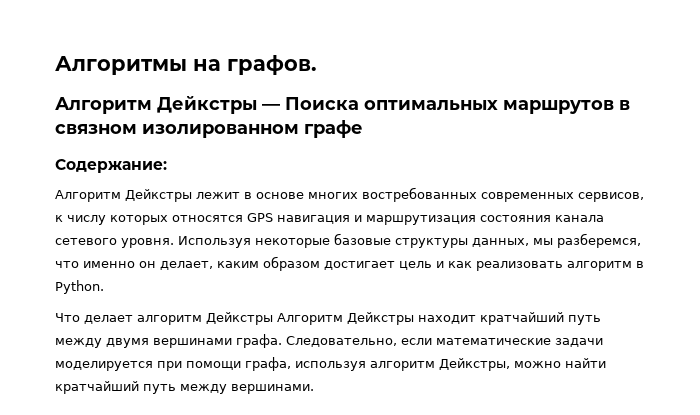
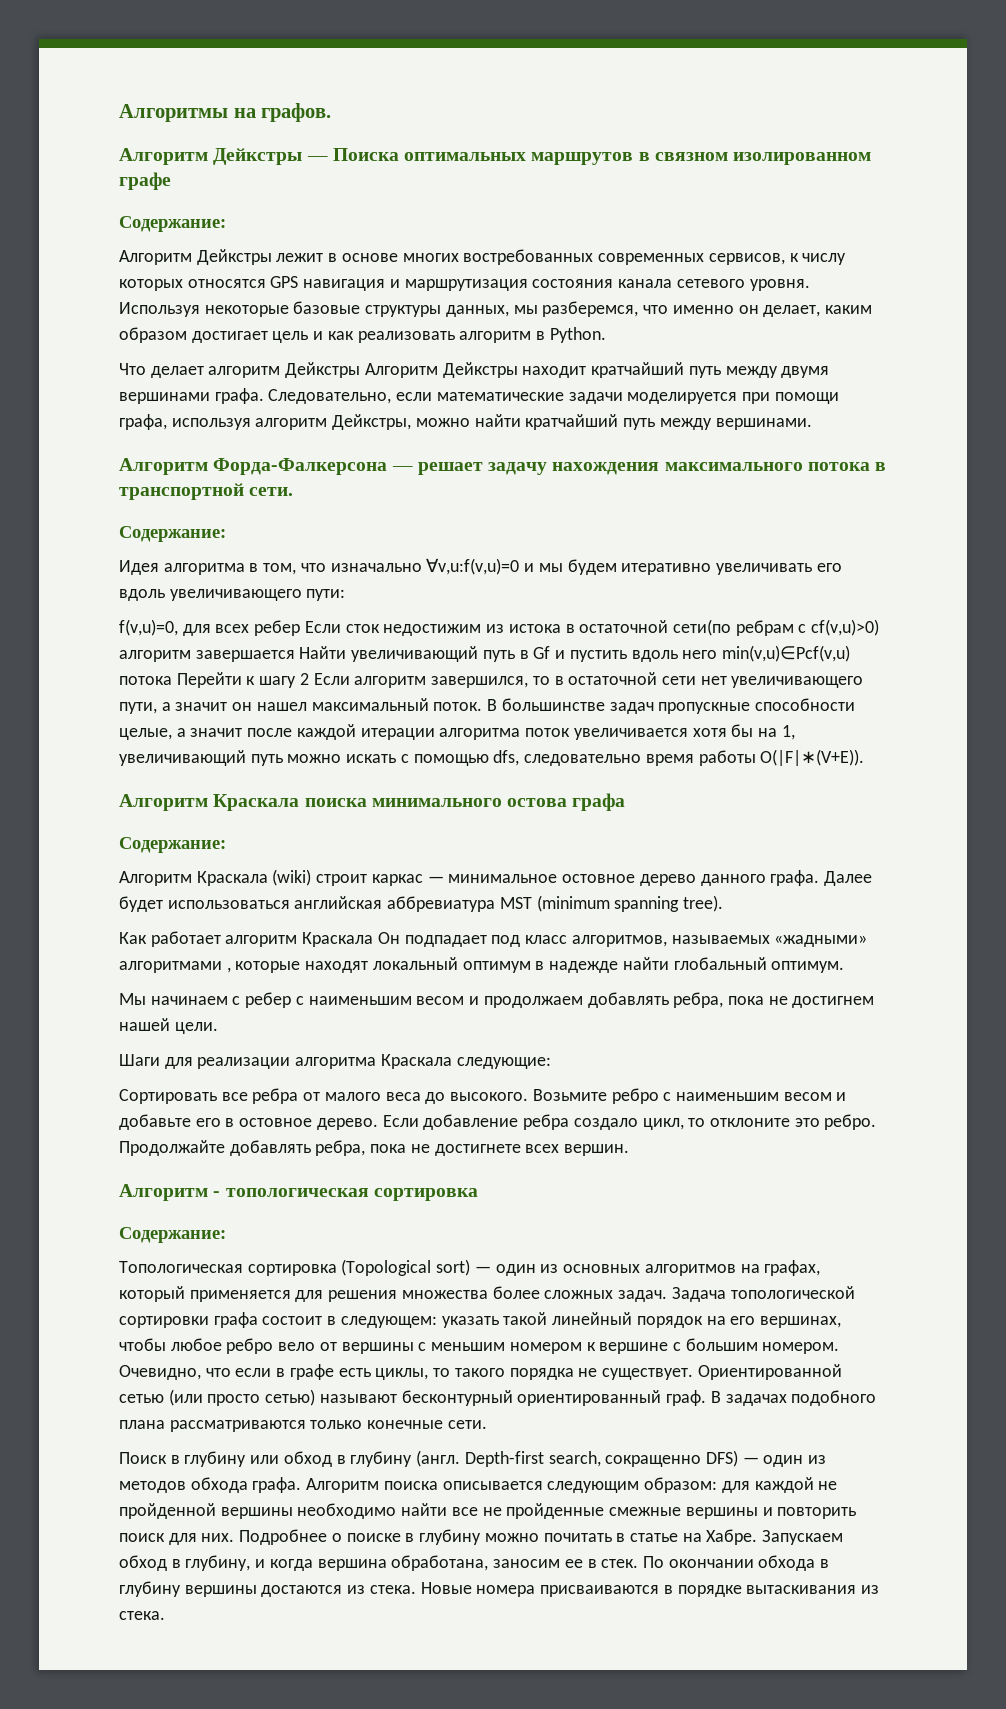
+ Алгоритм Форда-Фалкерсона — решает задачу нахождения максимального потока в транспортной сети.
+ Содержание:
+ Идея алгоритма в том, что изначально ∀v,u:f(v,u)=0 и мы будем итеративно увеличивать его вдоль увеличивающего пути:
+ f(v,u)=0, для всех ребер Если сток недостижим из истока в остаточной сети(по ребрам с cf(v,u)>0) алгоритм завершается Найти увеличивающий путь в Gf и пустить вдоль него min(v,u)∈Pcf(v,u) потока Перейти к шагу 2 Если алгоритм завершился, то в остаточной сети нет увеличивающего пути, а значит он нашел максимальный поток. В большинстве задач пропускные способности целые, а значит после каждой итерации алгоритма поток увеличивается хотя бы на 1, увеличивающий путь можно искать с помощью dfs, следовательно время работы O(|F|∗(V+E)).
+ Алгоритм Краскала поиска минимального остова графа
+ Содержание:
+ Алгоритм Краскала (wiki) строит каркас — минимальное остовное дерево данного графа. Далее будет использоваться английская аббревиатура MST (minimum spanning tree).
+ Как работает алгоритм Краскала Он подпадает под класс алгоритмов, называемых «жадными» алгоритмами , которые находят локальный оптимум в надежде найти глобальный оптимум.
+ Мы начинаем с ребер с наименьшим весом и продолжаем добавлять ребра, пока не достигнем нашей цели.
+ Шаги для реализации алгоритма Краскала следующие:
+ Сортировать все ребра от малого веса до высокого. Возьмите ребро с наименьшим весом и добавьте его в остовное дерево. Если добавление ребра создало цикл, то отклоните это ребро. Продолжайте добавлять ребра, пока не достигнете всех вершин.
+ Алгоритм - топологическая сортировка
+ Содержание:
+ Топологическая сортировка (Topological sort) — один из основных алгоритмов на графах, который применяется для решения множества более сложных задач. Задача топологической сортировки графа состоит в следующем: указать такой линейный порядок на его вершинах, чтобы любое ребро вело от вершины с меньшим номером к вершине с большим номером. Очевидно, что если в графе есть циклы, то такого порядка не существует. Ориентированной сетью (или просто сетью) называют бесконтурный ориентированный граф. В задачах подобного плана рассматриваются только конечные сети.
+ Поиск в глубину или обход в глубину (англ. Depth-first search, сокращенно DFS) — один из методов обхода графа. Алгоритм поиска описывается следующим образом: для каждой не пройденной вершины необходимо найти все не пройденные смежные вершины и повторить поиск для них. Подробнее о поиске в глубину можно почитать в статье на Хабре. Запускаем обход в глубину, и когда вершина обработана, заносим ее в стек. По окончании обхода в глубину вершины достаются из стека. Новые номера присваиваются в порядке вытаскивания из стека.

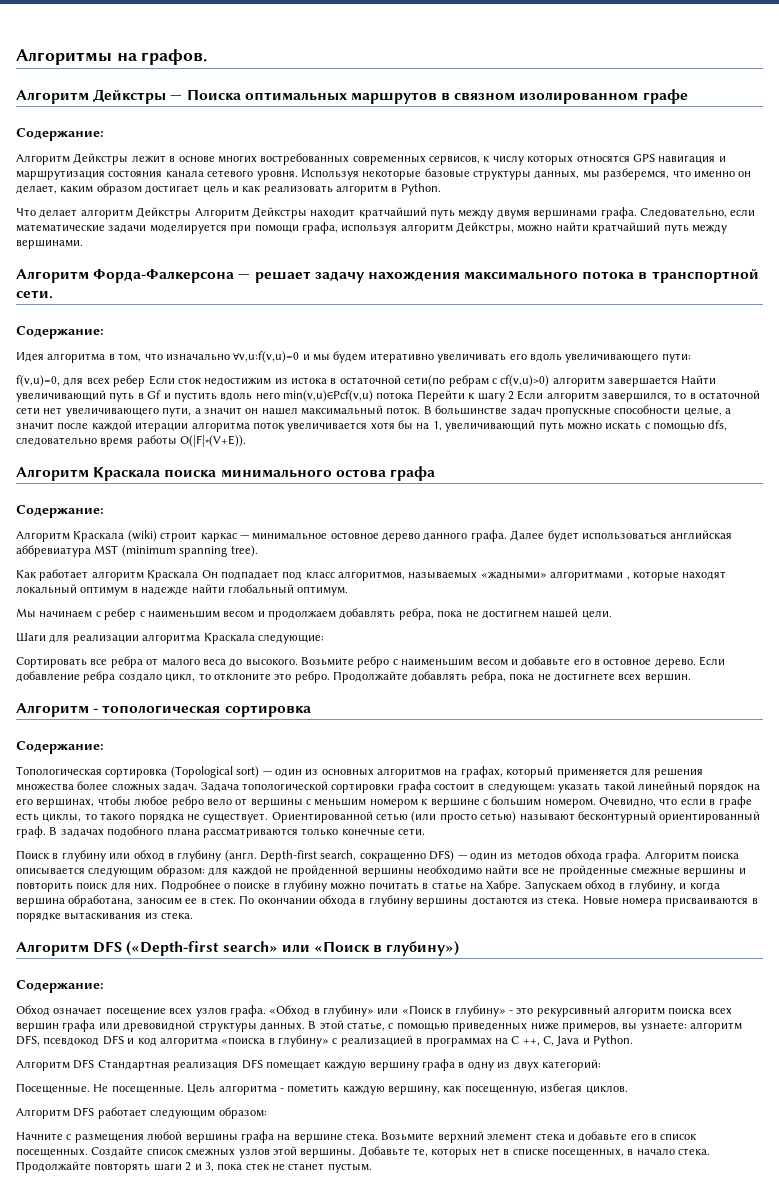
+ Алгоритм DFS («Depth-first search» или «Поиск в глубину»)
+ Содержание:
+ Обход означает посещение всех узлов графа. «Обход в глубину» или «Поиск в глубину» - это рекурсивный алгоритм поиска всех вершин графа или древовидной структуры данных. В этой статье, с помощью приведенных ниже примеров, вы узнаете: алгоритм DFS, псевдокод DFS и код алгоритма «поиска в глубину» с реализацией в программах на C ++, C, Java и Python.
+ Алгоритм DFS Стандартная реализация DFS помещает каждую вершину графа в одну из двух категорий:
+ Посещенные. Не посещенные. Цель алгоритма - пометить каждую вершину, как посещенную, избегая циклов.
+ Алгоритм DFS работает следующим образом:
+ Начните с размещения любой вершины графа на вершине стека. Возьмите верхний элемент стека и добавьте его в список посещенных. Создайте список смежных узлов этой вершины. Добавьте те, которых нет в списке посещенных, в начало стека. Продолжайте повторять шаги 2 и 3, пока стек не станет пустым.

